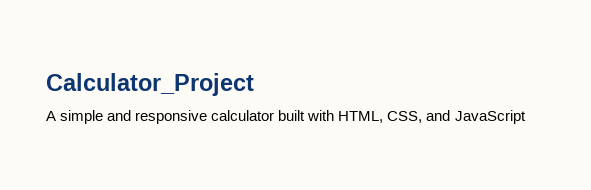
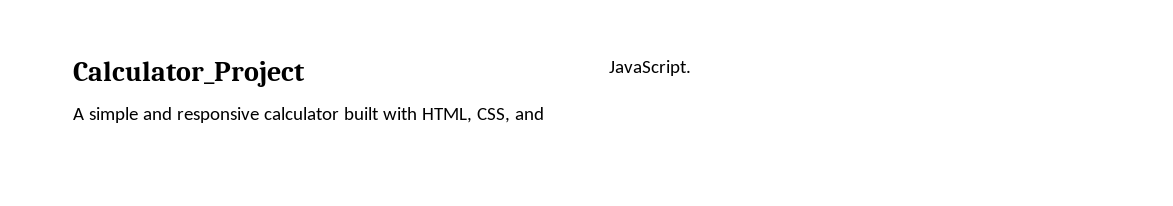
- A simple and responsive calculator built with HTML, CSS, and JavaScript
+ A simple and responsive calculator built with HTML, CSS, and JavaScript.

